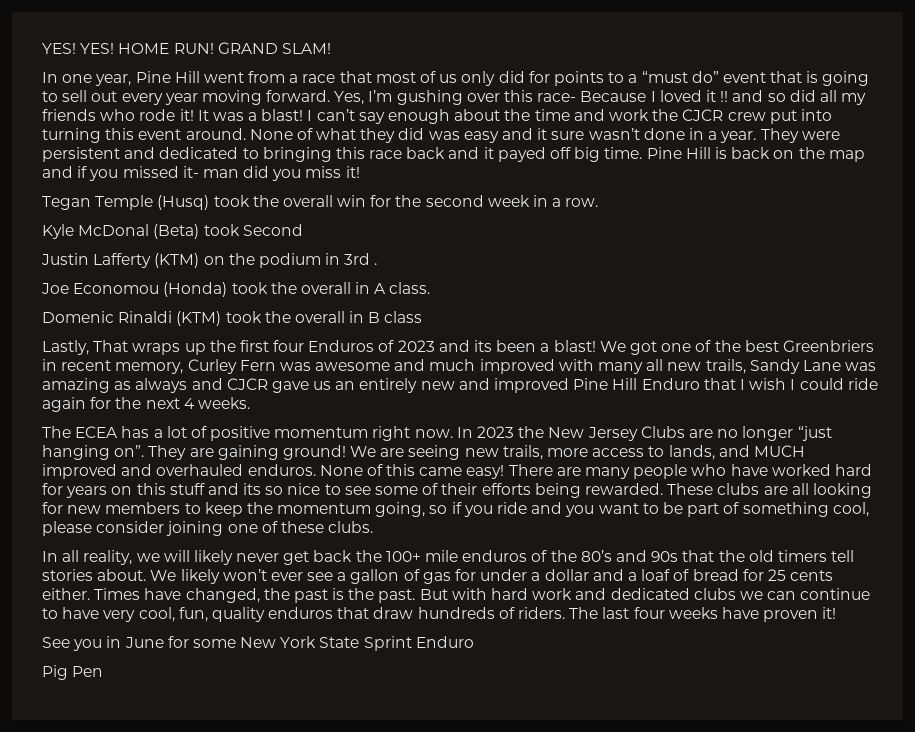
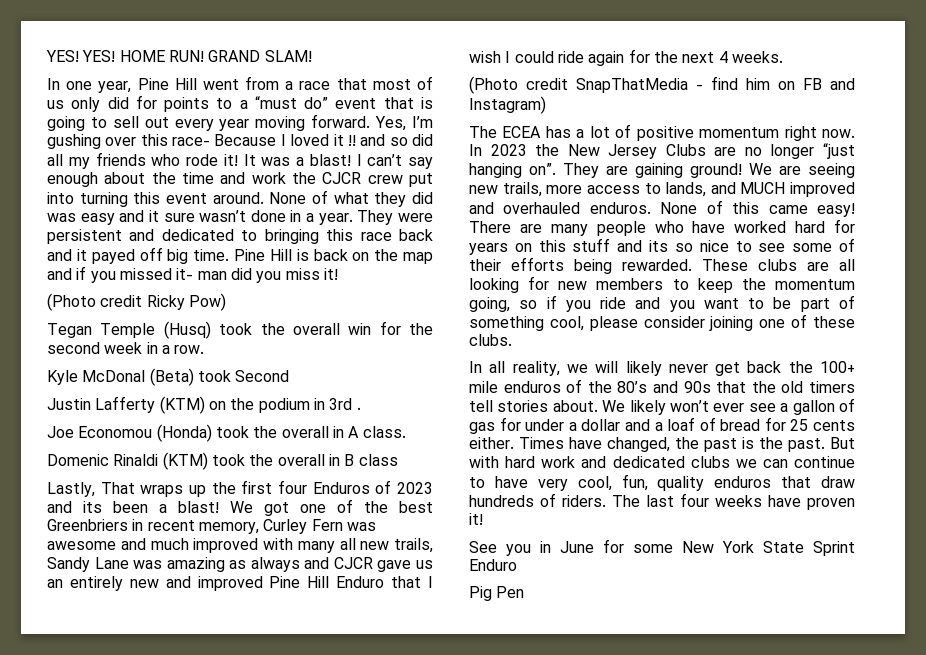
+ (Photo credit Ricky Pow)
+ (Photo credit SnapThatMedia - find him on FB and Instagram)

